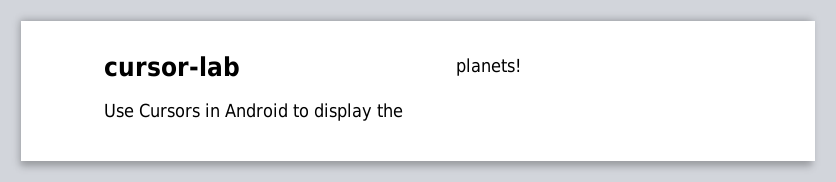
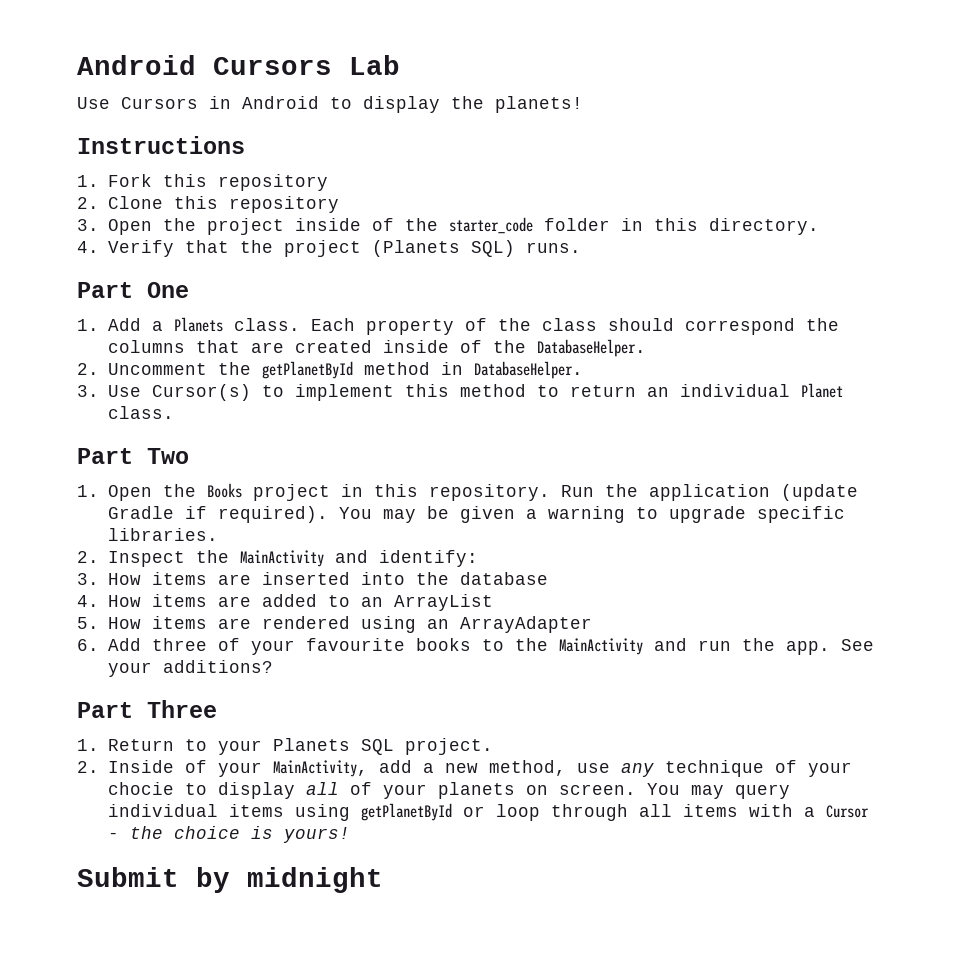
- cursor-lab
+ Android Cursors Lab
+ Instructions
+ 1. Fork this repository
+ 2. Clone this repository
+ 3. Open the project inside of the starter_code folder in this directory.
+ 4. Verify that the project (Planets SQL) runs.
+ Part One
+ 1. Add a Planets class. Each property of the class should correspond the columns that are created inside of the DatabaseHelper.
+ 2. Uncomment the getPlanetById method in DatabaseHelper.
+ 3. Use Cursor(s) to implement this method to return an individual Planet class.
+ Part Two
+ 1. Open the Books project in this repository. Run the application (update Gradle if required). You may be given a warning to upgrade specific libraries.
+ 2. Inspect the MainActivity and identify:
+ 3. How items are inserted into the database
+ 4. How items are added to an ArrayList
+ 5. How items are rendered using an ArrayAdapter
+ 6. Add three of your favourite books to the MainActivity and run the app. See your additions?
+ Part Three
+ 1. Return to your Planets SQL project.
+ 2. Inside of your MainActivity, add a new method, use any technique of your chocie to display all of your planets on screen. You may query individual items using getPlanetById or loop through all items with a Cursor - the choice is yours!
+ Submit by midnight

